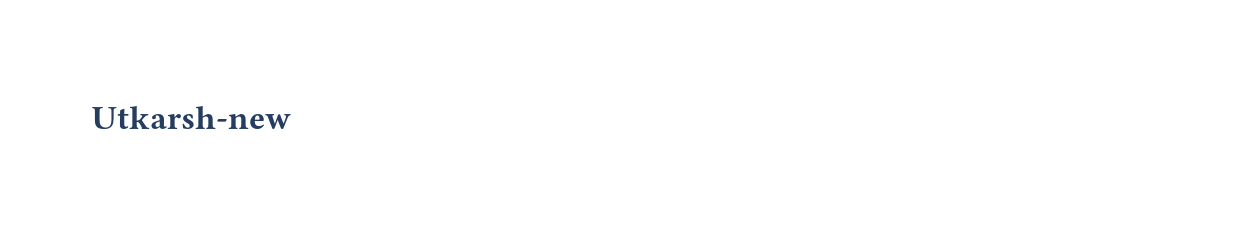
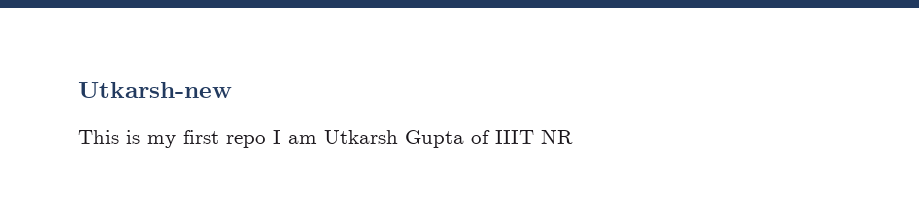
+ This is my first repo I am Utkarsh Gupta of IIIT NR

